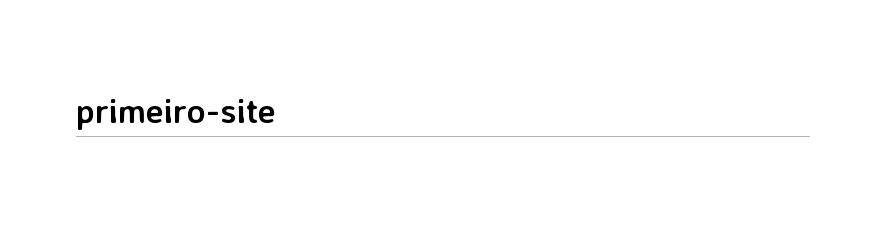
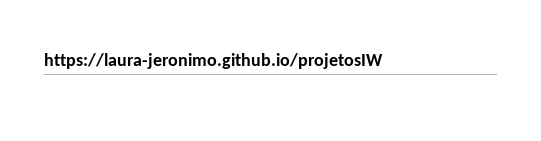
- primeiro-site
+ https://laura-jeronimo.github.io/projetosIW

